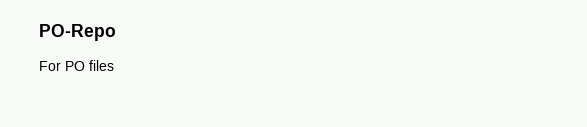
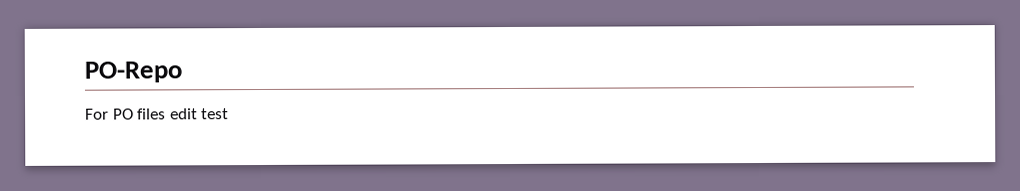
- For PO files
+ For PO files edit test

